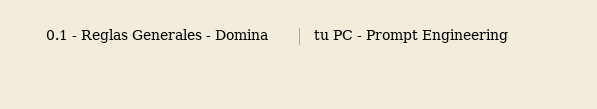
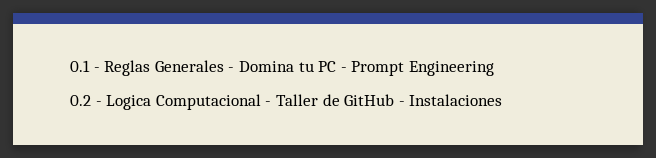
+ 0.2 - Logica Computacional - Taller de GitHub - Instalaciones

